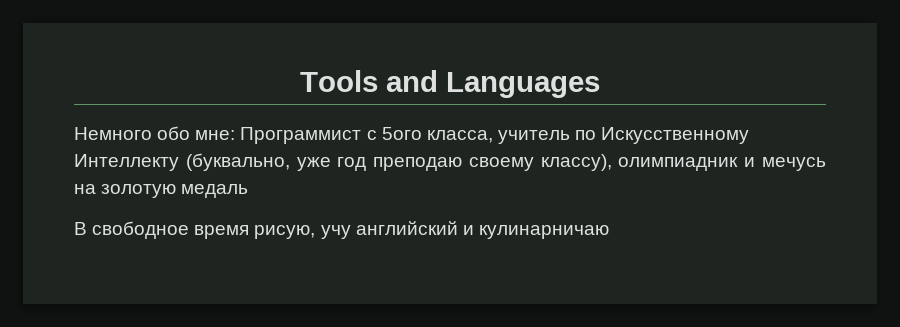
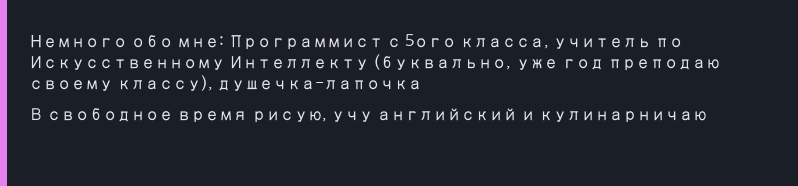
- Tools and Languages
- Немного обо мне: Программист с 5ого класса, учитель по Искусственному Интеллекту (буквально, уже год преподаю своему классу), олимпиадник и мечусь на золотую медаль
+ Немного обо мне: Программист с 5ого класса, учитель по Искусственному Интеллекту (буквально, уже год преподаю своему классу), душечка-лапочка

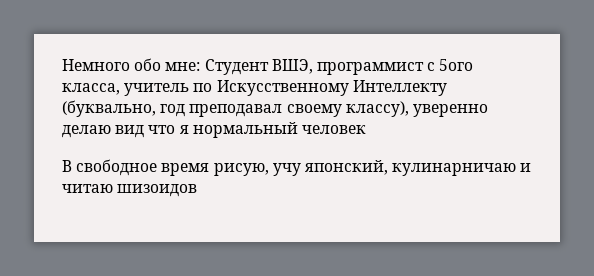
- Немного обо мне: Программист с 5ого класса, учитель по Искусственному Интеллекту (буквально, уже год преподаю своему классу), душечка-лапочка
+ Немного обо мне: Студент ВШЭ, программист с 5ого класса, учитель по Искусственному Интеллекту (буквально, год преподавал своему классу), уверенно делаю вид что я нормальный человек
- В свободное время рисую, учу английский и кулинарничаю
+ В свободное время рисую, учу японский, кулинарничаю и читаю шизоидов

